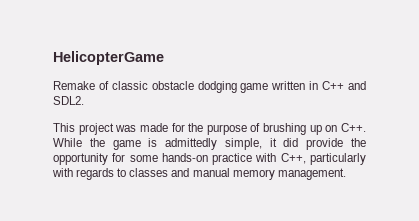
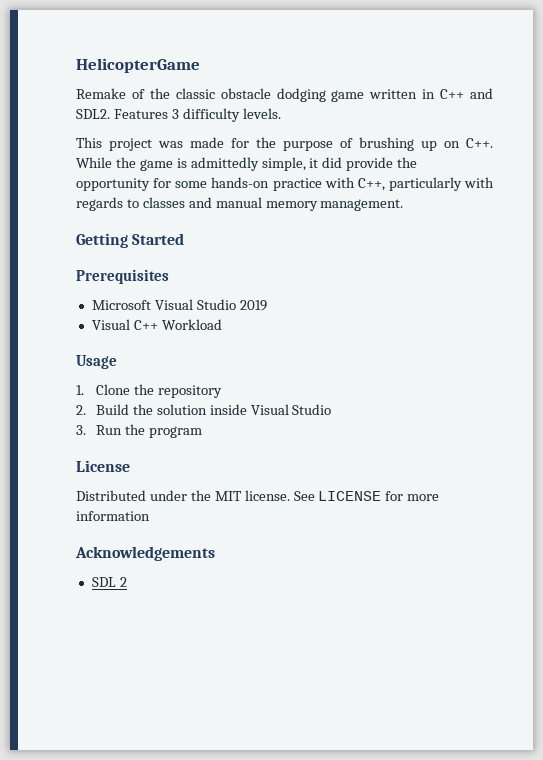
- Remake of classic obstacle dodging game written in C++ and SDL2.
+ Remake of the classic obstacle dodging game written in C++ and SDL2. Features 3 difficulty levels.
+ Getting Started
+ Prerequisites
+ Microsoft Visual Studio 2019
+ Visual C++ Workload
+ Usage
+ 1. Clone the repository
+ 2. Build the solution inside Visual Studio
+ 3. Run the program
+ License
+ Distributed under the MIT license. See LICENSE for more information
+ Acknowledgements
+ SDL 2

